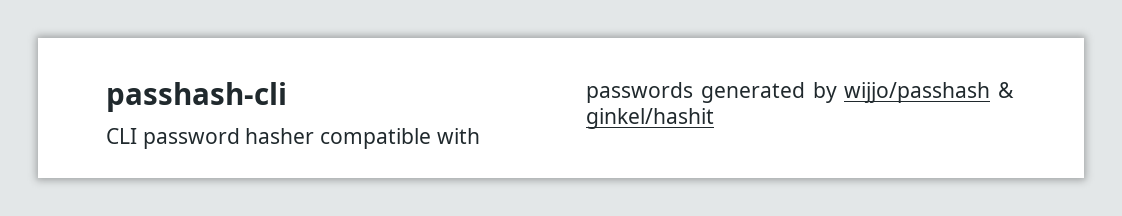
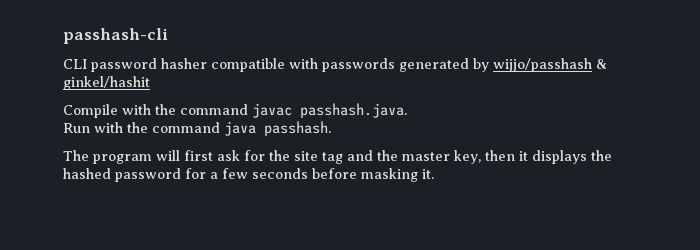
+ Compile with the command javac passhash.java.
+ Run with the command java passhash.
+ The program will first ask for the site tag and the master key, then it displays the hashed password for a few seconds before masking it.

